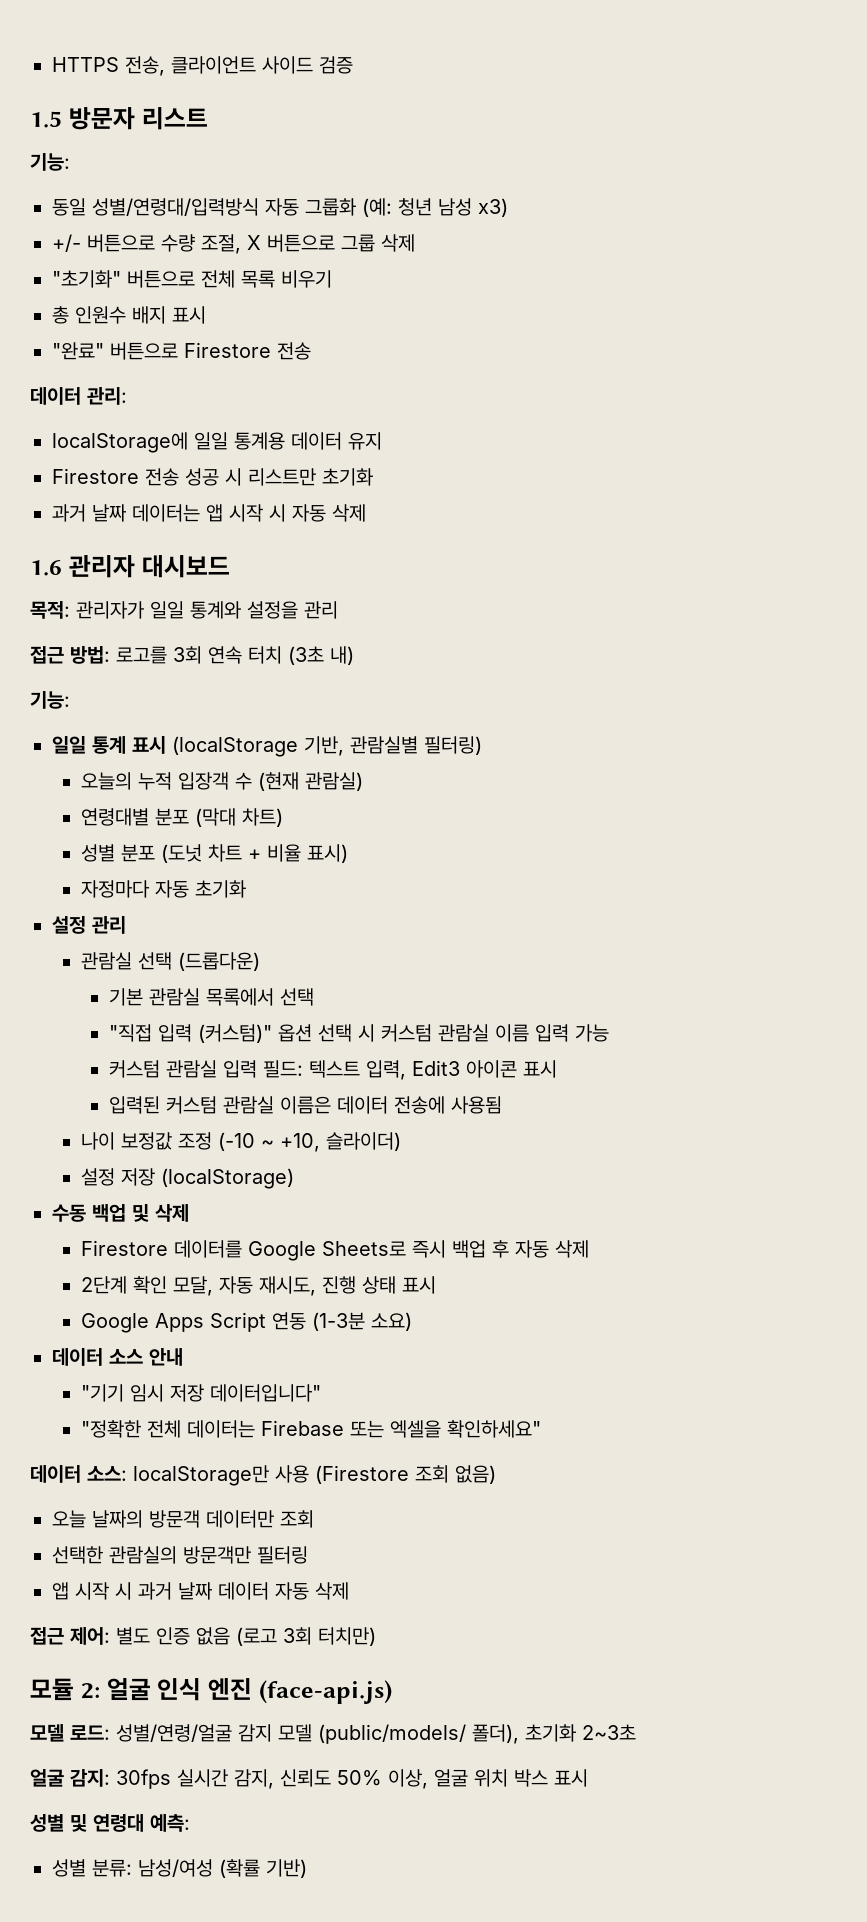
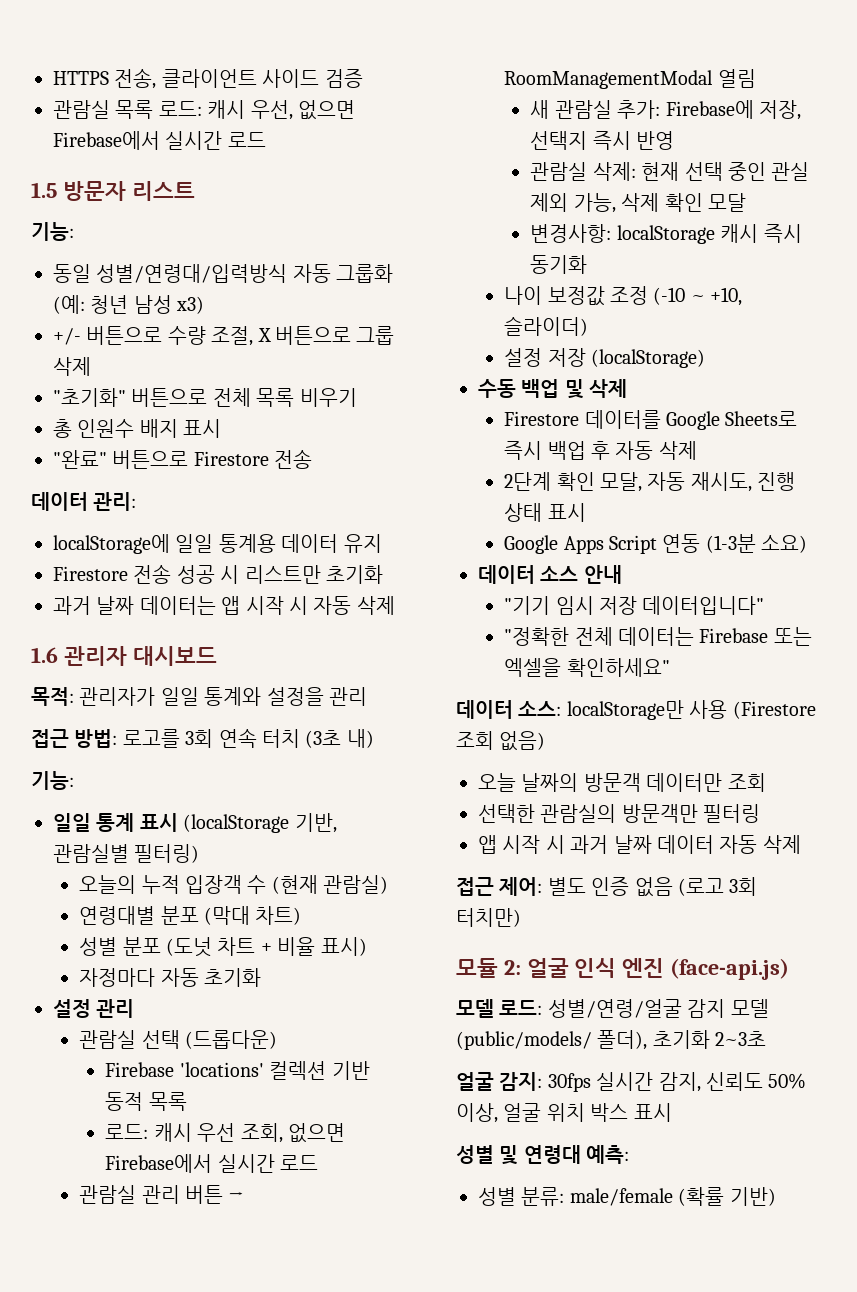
+ 관람실 목록 로드: 캐시 우선, 없으면 Firebase에서 실시간 로드
- 기본 관람실 목록에서 선택
- "직접 입력 (커스텀)" 옵션 선택 시 커스텀 관람실 이름 입력 가능
- 커스텀 관람실 입력 필드: 텍스트 입력, Edit3 아이콘 표시
- 입력된 커스텀 관람실 이름은 데이터 전송에 사용됨
+ Firebase 'locations' 컬렉션 기반 동적 목록
+ 로드: 캐시 우선 조회, 없으면 Firebase에서 실시간 로드
+ 관람실 관리 버튼 → RoomManagementModal 열림
+ 새 관람실 추가: Firebase에 저장, 선택지 즉시 반영
+ 관람실 삭제: 현재 선택 중인 관실 제외 가능, 삭제 확인 모달
+ 변경사항: localStorage 캐시 즉시 동기화
- 성별 분류: 남성/여성 (확률 기반)
+ 성별 분류: male/female (확률 기반)

